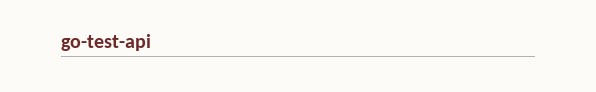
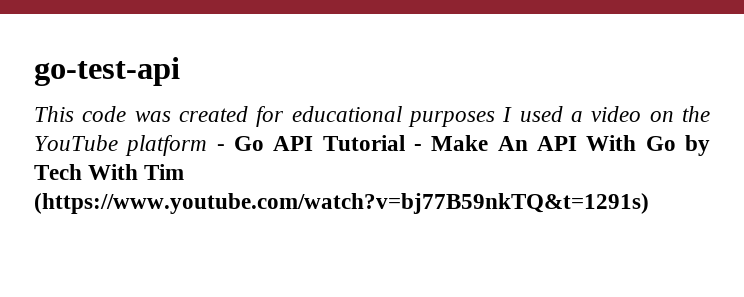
+ This code was created for educational purposes I used a video on the YouTube platform - Go API Tutorial - Make An API With Go by Tech With Tim (https://www.youtube.com/watch?v=bj77B59nkTQ&t=1291s)

